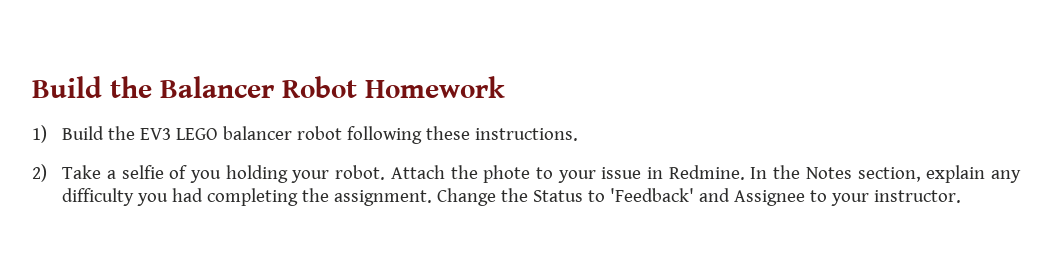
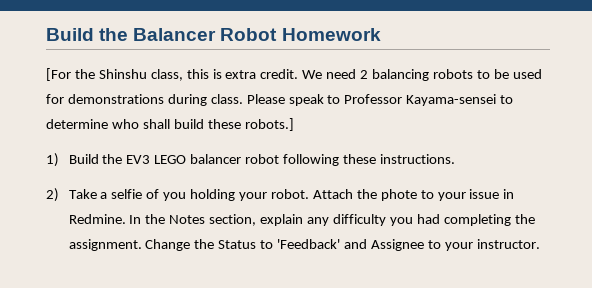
+ [For the Shinshu class, this is extra credit. We need 2 balancing robots to be used for demonstrations during class. Please speak to Professor Kayama-sensei to determine who shall build these robots.]

